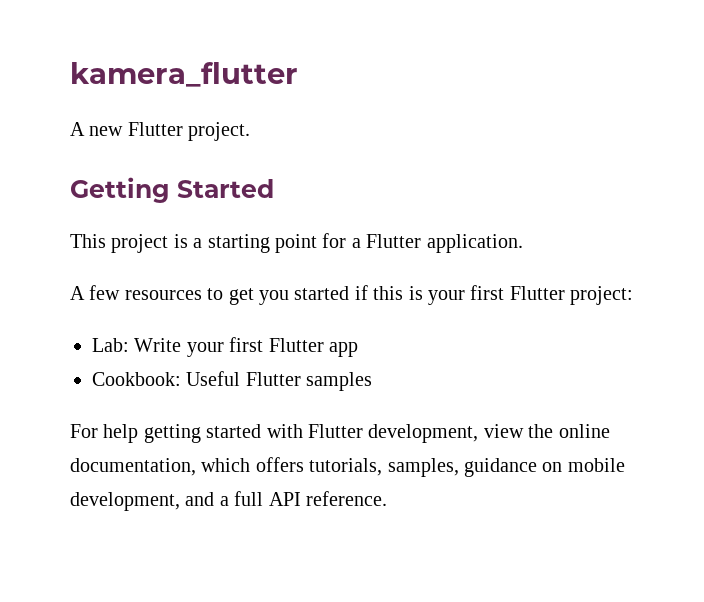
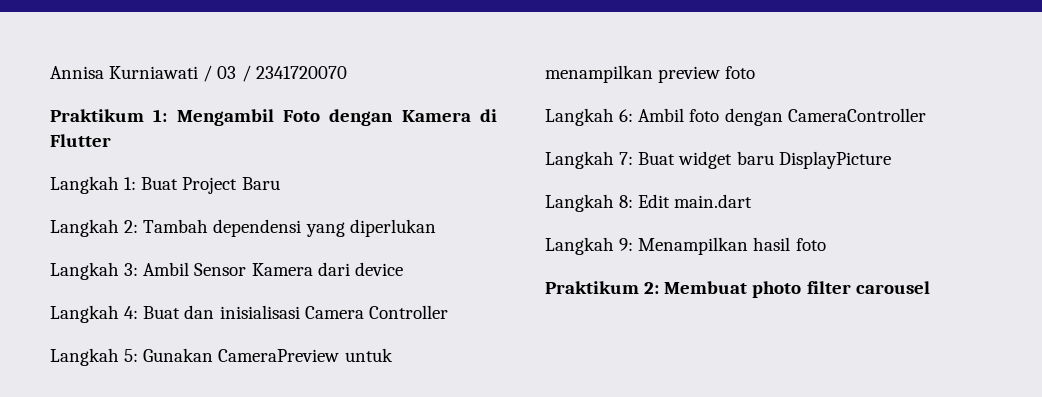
- kamera_flutter
- A new Flutter project.
- Getting Started
- This project is a starting point for a Flutter application.
- A few resources to get you started if this is your first Flutter project:
- Lab: Write your first Flutter app
- Cookbook: Useful Flutter samples
- For help getting started with Flutter development, view the online documentation, which offers tutorials, samples, guidance on mobile development, and a full API reference.
+ Annisa Kurniawati / 03 / 2341720070
+ Praktikum 1: Mengambil Foto dengan Kamera di Flutter
+ Langkah 1: Buat Project Baru
+ Langkah 2: Tambah dependensi yang diperlukan
+ Langkah 3: Ambil Sensor Kamera dari device
+ Langkah 4: Buat dan inisialisasi Camera Controller
+ Langkah 5: Gunakan CameraPreview untuk menampilkan preview foto
+ Langkah 6: Ambil foto dengan CameraController
+ Langkah 7: Buat widget baru DisplayPicture
+ Langkah 8: Edit main.dart
+ Langkah 9: Menampilkan hasil foto
+ Praktikum 2: Membuat photo filter carousel

